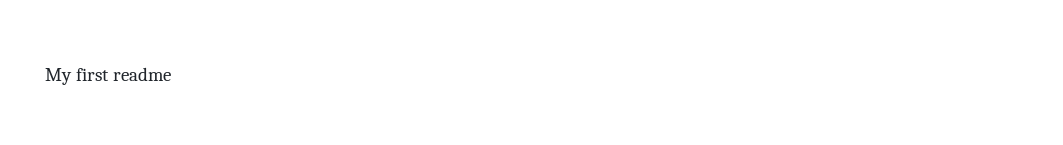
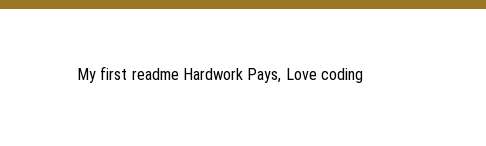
- My first readme
+ My first readme Hardwork Pays, Love coding

